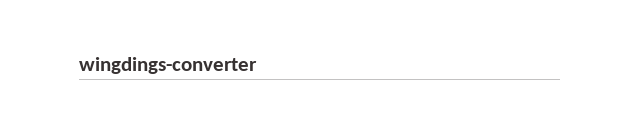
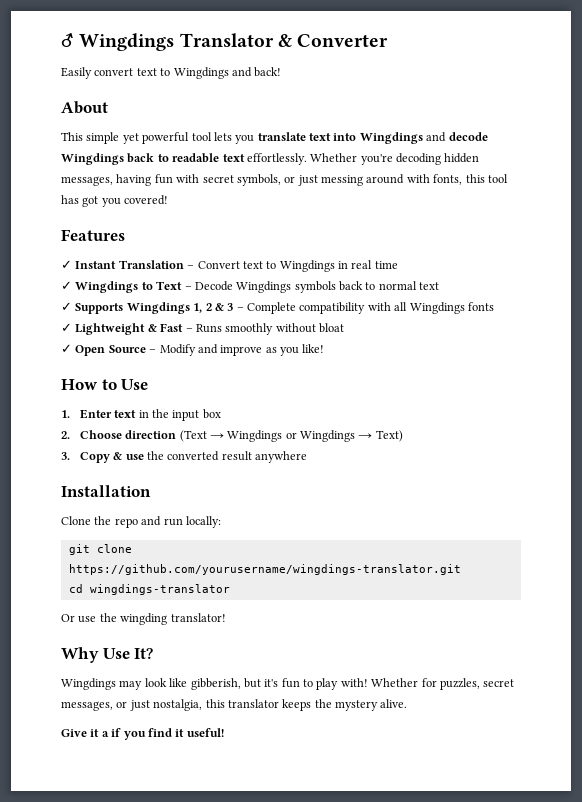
- wingdings-converter
+ ♂ Wingdings Translator & Converter
+ Easily convert text to Wingdings and back!
+ About
+ This simple yet powerful tool lets you translate text into Wingdings and decode Wingdings back to readable text effortlessly. Whether you're decoding hidden messages, having fun with secret symbols, or just messing around with fonts, this tool has got you covered!
+ Features
+ ✓ Instant Translation – Convert text to Wingdings in real time
+ ✓ Wingdings to Text – Decode Wingdings symbols back to normal text
+ ✓ Supports Wingdings 1, 2 & 3 – Complete compatibility with all Wingdings fonts
+ ✓ Lightweight & Fast – Runs smoothly without bloat
+ ✓ Open Source – Modify and improve as you like!
+ How to Use
+ 1. Enter text in the input box
+ 2. Choose direction (Text → Wingdings or Wingdings → Text)
+ 3. Copy & use the converted result anywhere
+ Installation
+ Clone the repo and run locally:
+ git clone https://github.com/yourusername/wingdings-translator.git
+ cd wingdings-translator
+ Or use the wingding translator!
+ Why Use It?
+ Wingdings may look like gibberish, but it's fun to play with! Whether for puzzles, secret messages, or just nostalgia, this translator keeps the mystery alive.
+ Give it a if you find it useful!

